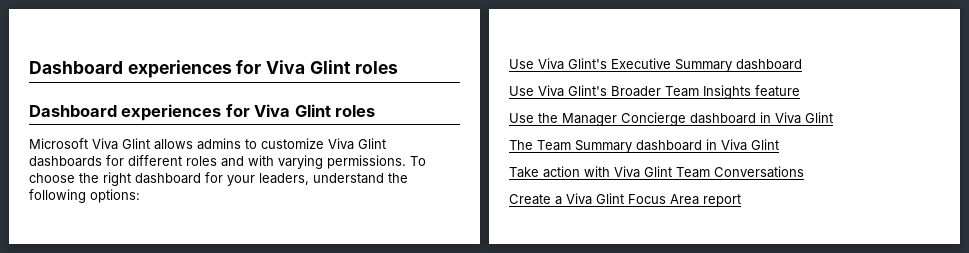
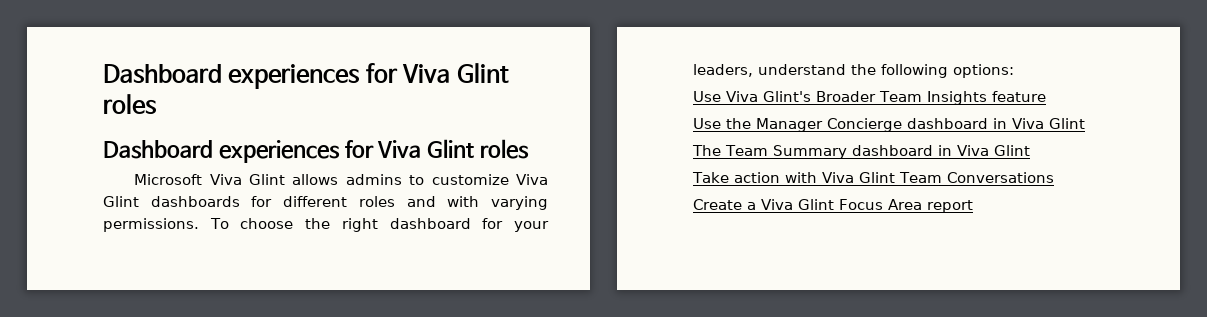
- Use Viva Glint's Executive Summary dashboard

